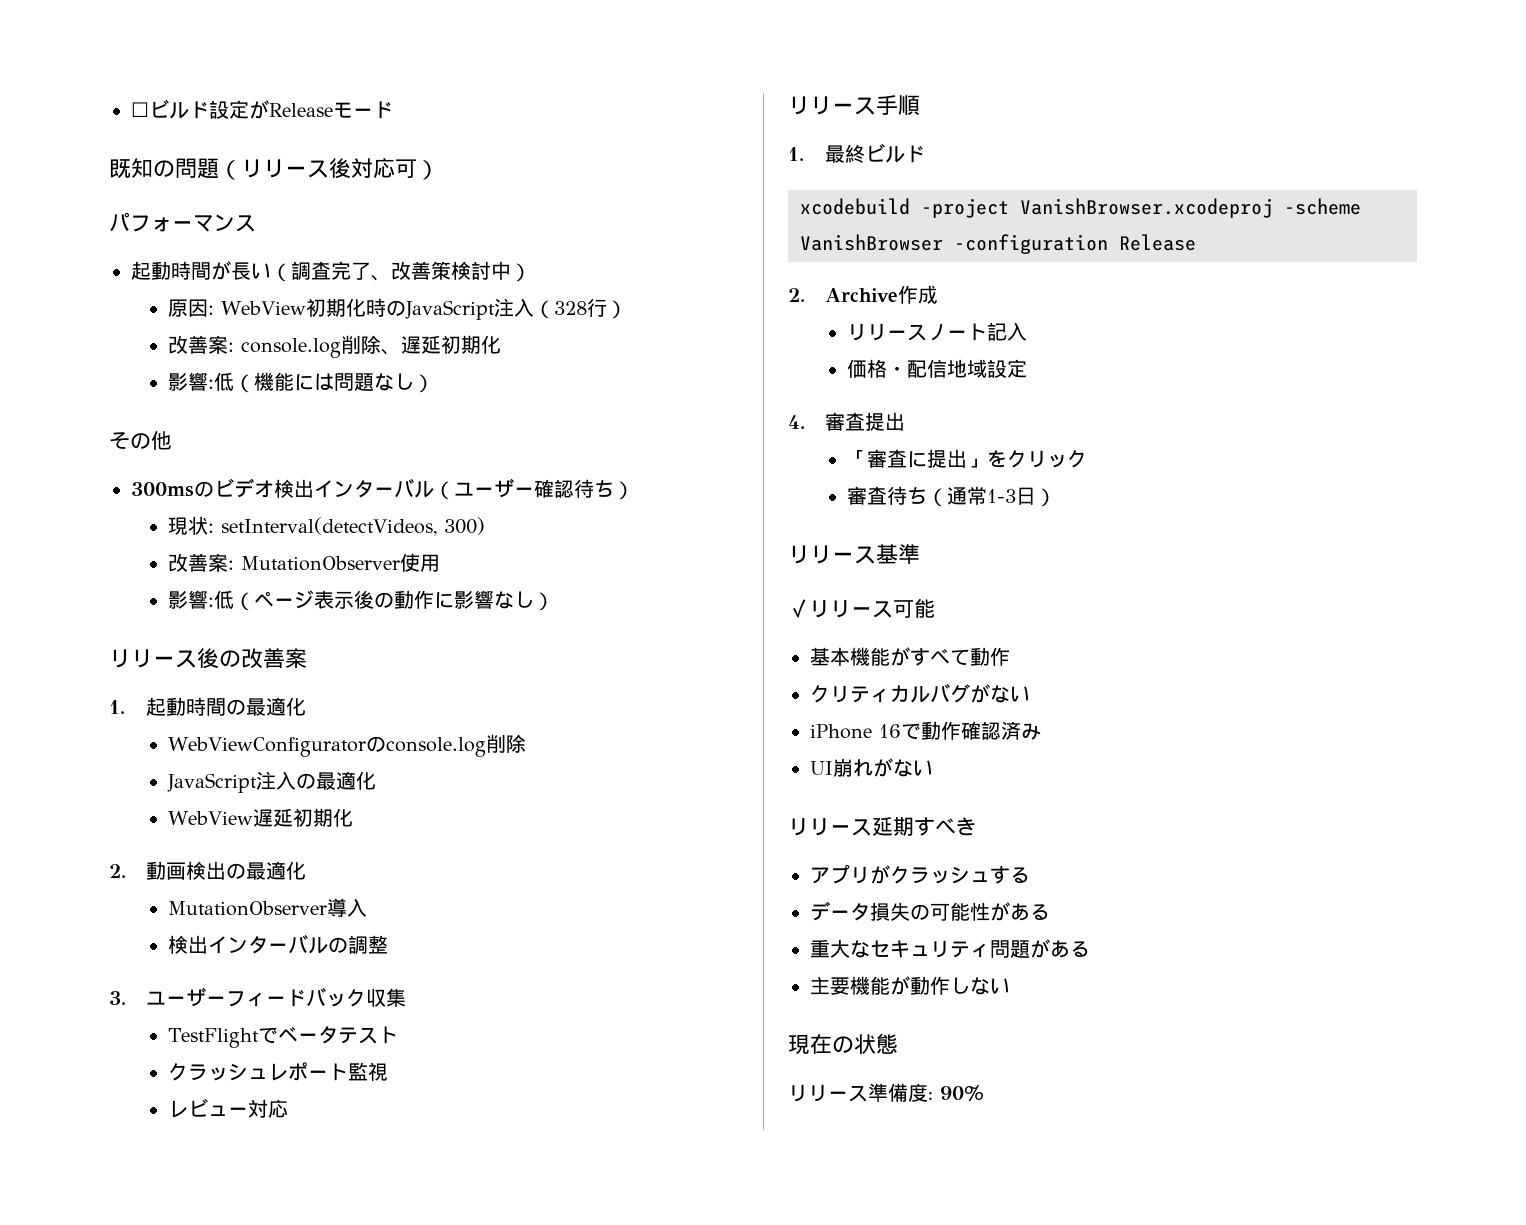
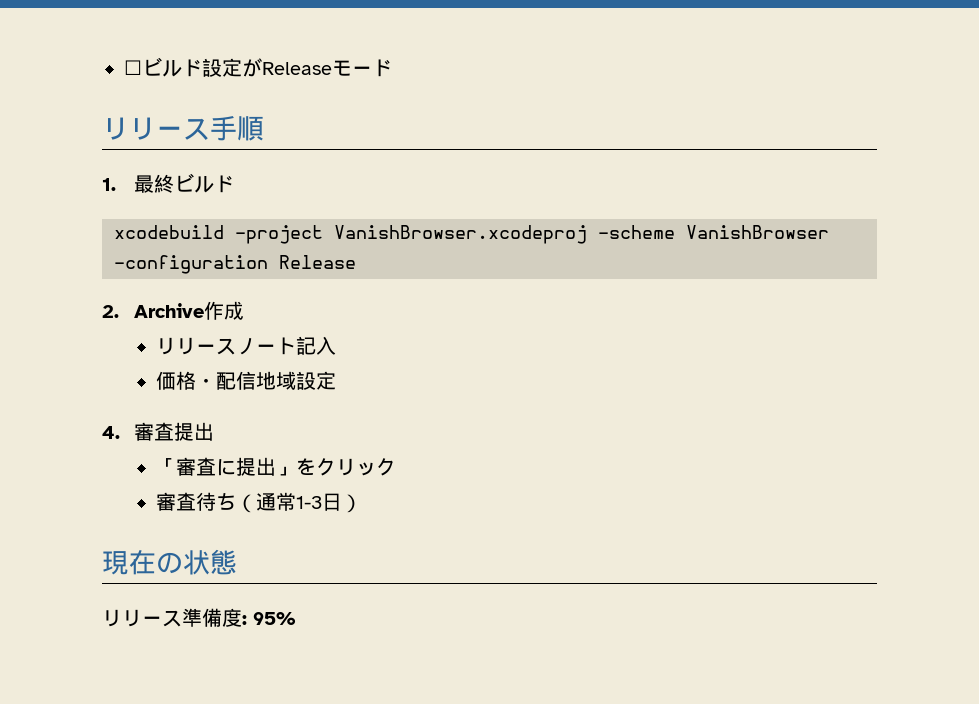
- 既知の問題（リリース後対応可）
- パフォーマンス
- 起動時間が長い（調査完了、改善策検討中）
- 原因: WebView初期化時のJavaScript注入（328行）
- 改善案: console.log削除、遅延初期化
- 影響:低（機能には問題なし）
- その他
- 300msのビデオ検出インターバル（ユーザー確認待ち）
- 現状: setInterval(detectVideos, 300)
- 改善案: MutationObserver使用
- 影響:低（ページ表示後の動作に影響なし）
- リリース後の改善案
- 1.起動時間の最適化
- WebViewConfiguratorのconsole.log削除
- JavaScript注入の最適化
- WebView遅延初期化
- 2.動画検出の最適化
- MutationObserver導入
- 検出インターバルの調整
- 3.ユーザーフィードバック収集
- TestFlightでベータテスト
- クラッシュレポート監視
- レビュー対応
- リリース基準
- ✓リリース可能
- 基本機能がすべて動作
- クリティカルバグがない
- iPhone 16で動作確認済み
- UI崩れがない
- リリース延期すべき
- アプリがクラッシュする
- データ損失の可能性がある
- 重大なセキュリティ問題がある
- 主要機能が動作しない
- リリース準備度: 90%
+ リリース準備度: 95%

